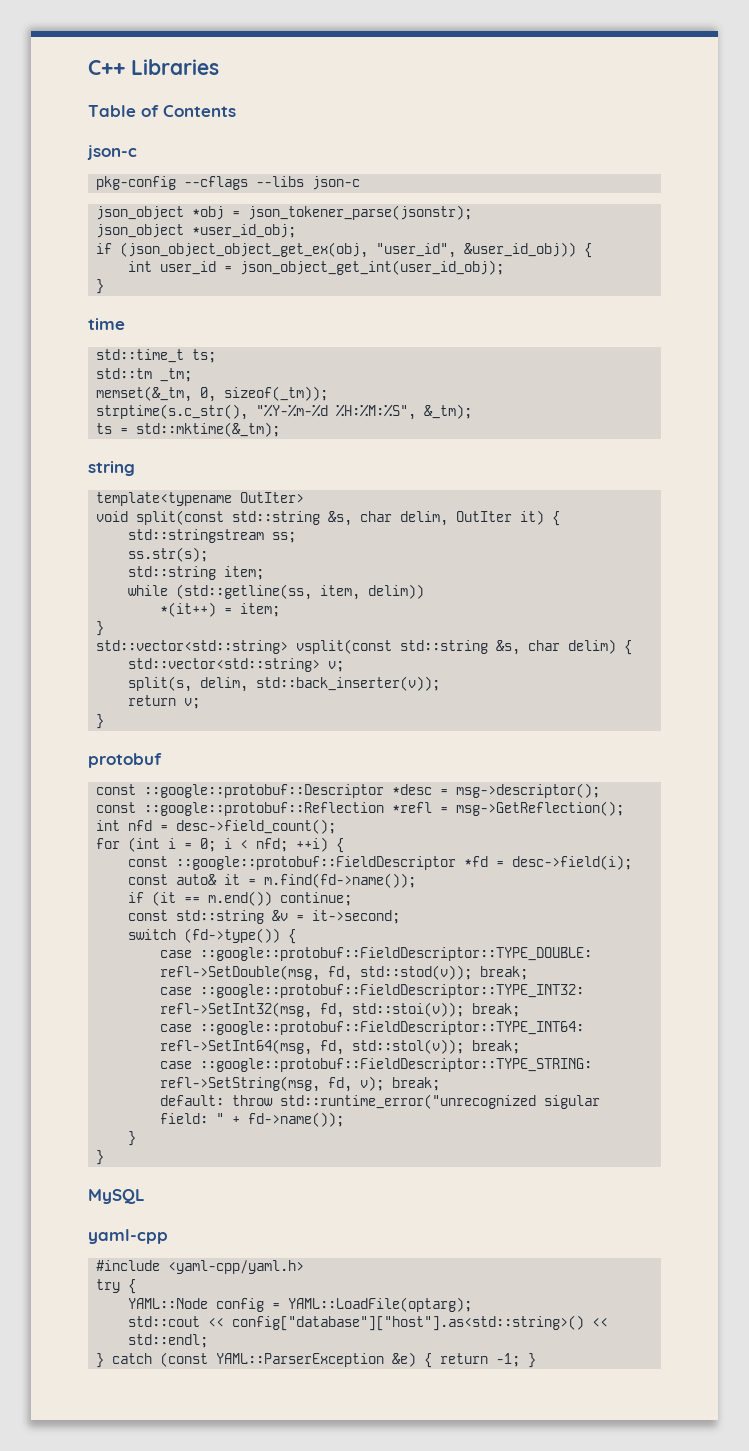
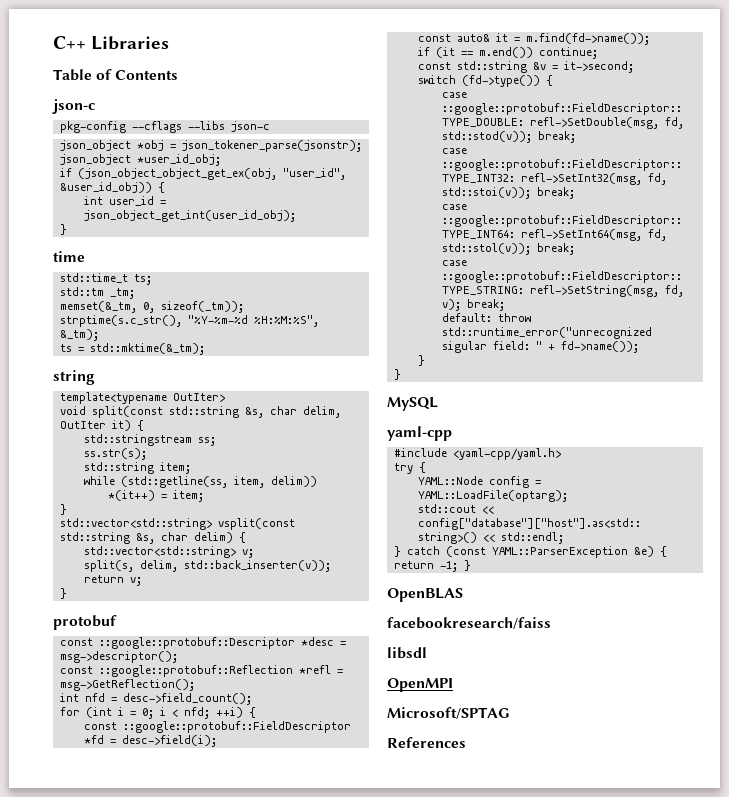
+ OpenBLAS
+ facebookresearch/faiss
+ libsdl
+ OpenMPI
+ Microsoft/SPTAG
+ References

